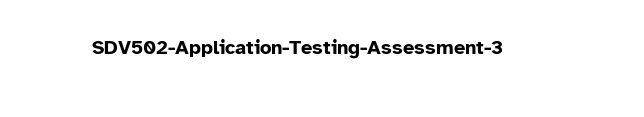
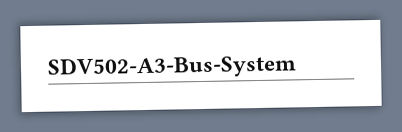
- SDV502-Application-Testing-Assessment-3
+ SDV502-A3-Bus-System

